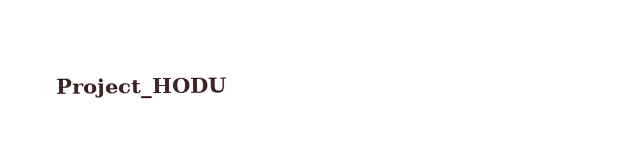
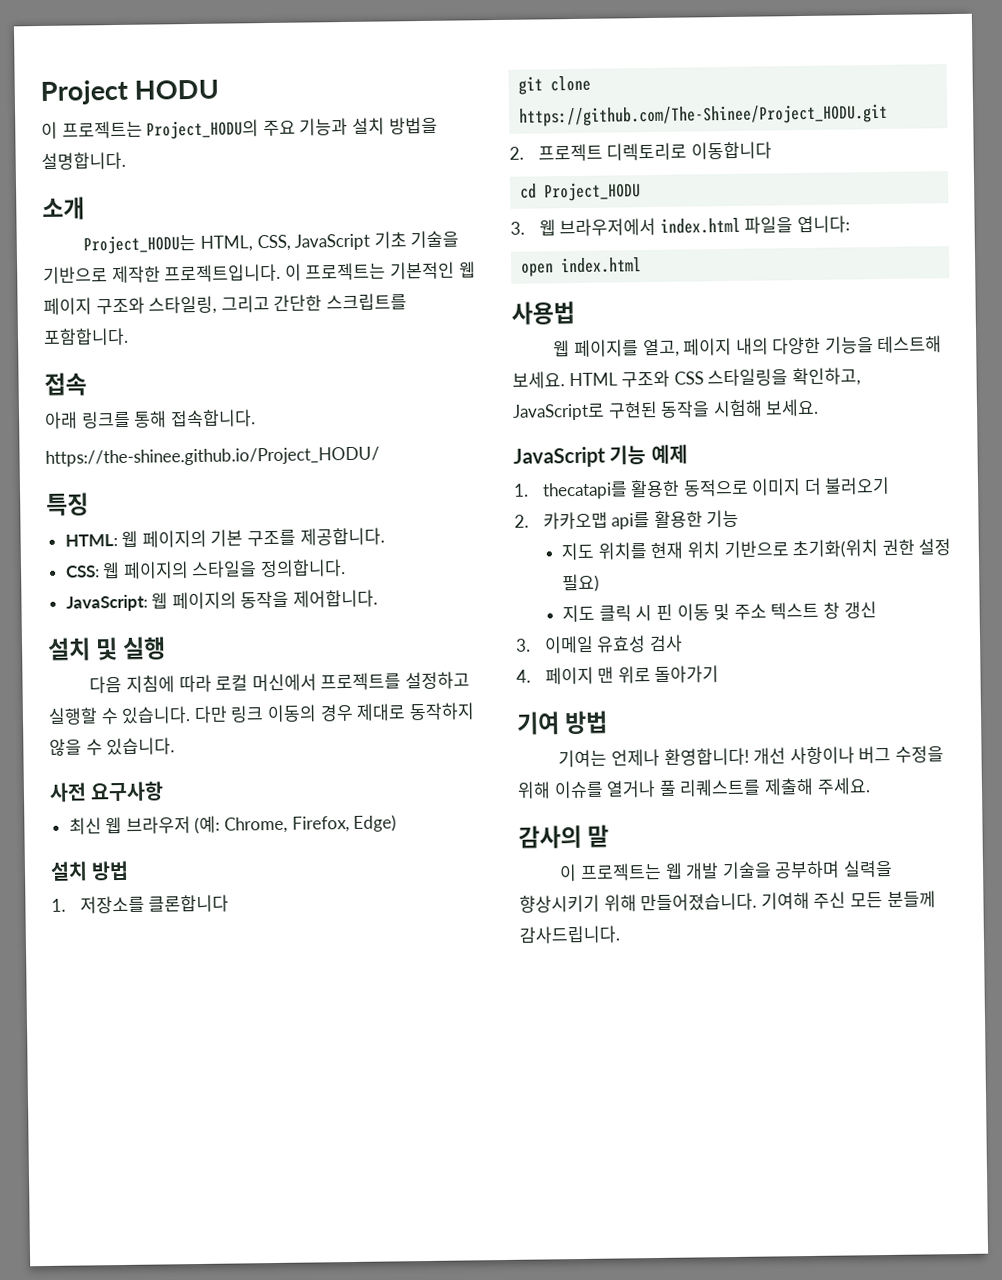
- Project_HODU
+ Project HODU
+ 이 프로젝트는 Project_HODU의 주요 기능과 설치 방법을 설명합니다.
+ 소개
+ Project_HODU는 HTML, CSS, JavaScript 기초 기술을 기반으로 제작한 프로젝트입니다. 이 프로젝트는 기본적인 웹 페이지 구조와 스타일링, 그리고 간단한 스크립트를 포함합니다.
+ 접속
+ 아래 링크를 통해 접속합니다.
+ https://the-shinee.github.io/Project_HODU/
+ 특징
+ HTML: 웹 페이지의 기본 구조를 제공합니다.
+ CSS: 웹 페이지의 스타일을 정의합니다.
+ JavaScript: 웹 페이지의 동작을 제어합니다.
+ 설치 및 실행
+ 다음 지침에 따라 로컬 머신에서 프로젝트를 설정하고 실행할 수 있습니다. 다만 링크 이동의 경우 제대로 동작하지 않을 수 있습니다.
+ 사전 요구사항
+ 최신 웹 브라우저 (예: Chrome, Firefox, Edge)
+ 설치 방법
+ 1. 저장소를 클론합니다
+ git clone https://github.com/The-Shinee/Project_HODU.git
+ 2. 프로젝트 디렉토리로 이동합니다
+ cd Project_HODU
+ 3. 웹 브라우저에서 index.html 파일을 엽니다:
+ open index.html
+ 사용법
+ 웹 페이지를 열고, 페이지 내의 다양한 기능을 테스트해 보세요. HTML 구조와 CSS 스타일링을 확인하고, JavaScript로 구현된 동작을 시험해 보세요.
+ JavaScript 기능 예제
+ 1. thecatapi를 활용한 동적으로 이미지 더 불러오기
+ 2. 카카오맵 api를 활용한 기능
+ 지도 위치를 현재 위치 기반으로 초기화(위치 권한 설정 필요)
+ 지도 클릭 시 핀 이동 및 주소 텍스트 창 갱신
+ 3. 이메일 유효성 검사
+ 4. 페이지 맨 위로 돌아가기
+ 기여 방법
+ 기여는 언제나 환영합니다! 개선 사항이나 버그 수정을 위해 이슈를 열거나 풀 리퀘스트를 제출해 주세요.
+ 감사의 말
+ 이 프로젝트는 웹 개발 기술을 공부하며 실력을 향상시키기 위해 만들어졌습니다. 기여해 주신 모든 분들께 감사드립니다.

